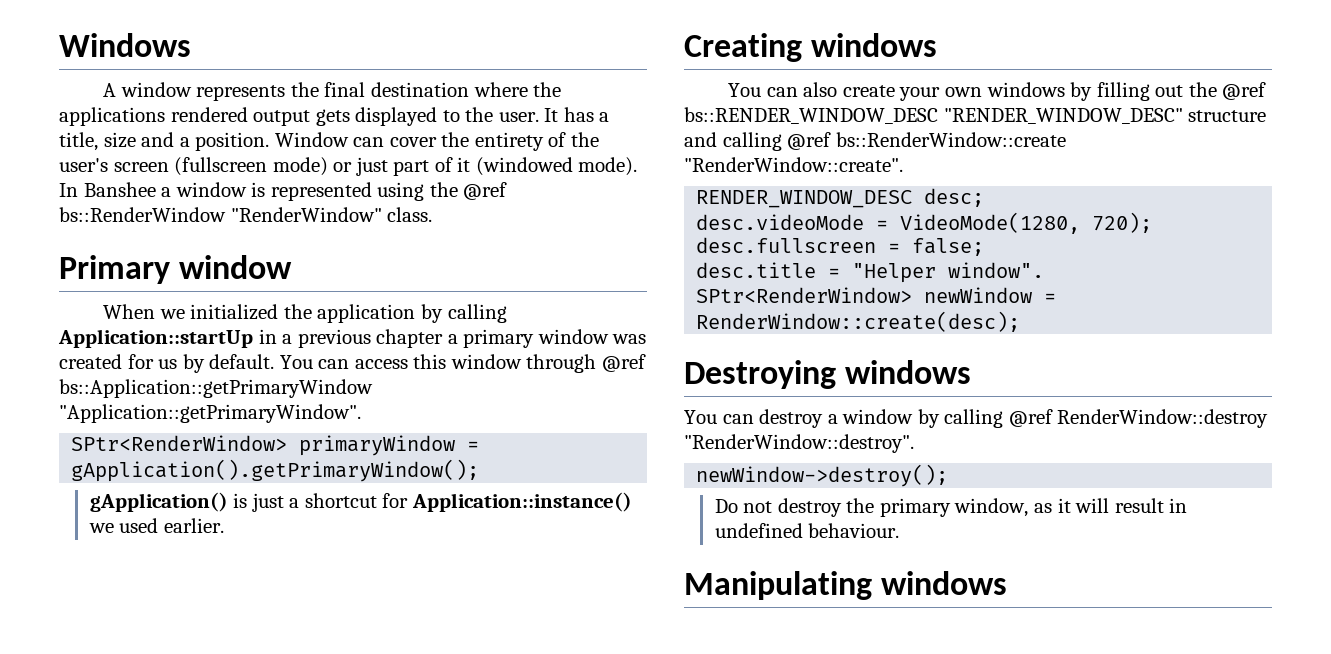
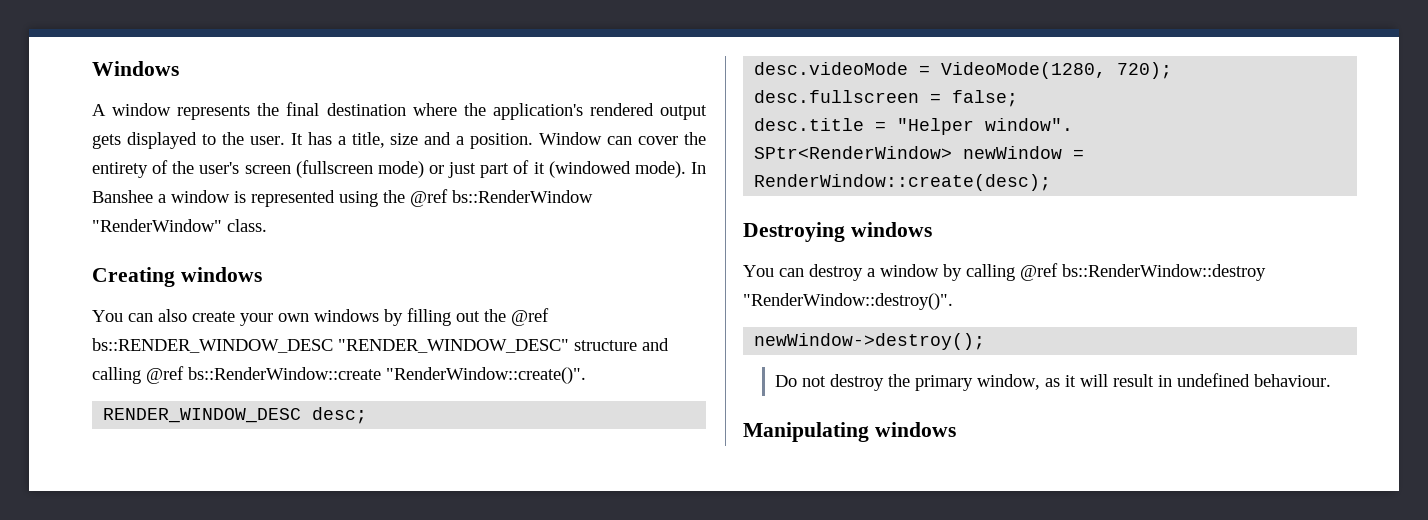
- A window represents the final destination where the applications rendered output gets displayed to the user.
+ A window represents the final destination where the application's rendered output gets displayed to the user.
- Primary window
- When we initialized the application by calling Application::startUp in a previous chapter a primary window was created for us by default. You can access this window through @ref bs::Application::getPrimaryWindow "Application::getPrimaryWindow".
- SPtr<RenderWindow> primaryWindow = gApplication().getPrimaryWindow();
- gApplication() is just a shortcut for Application::instance() we used earlier.
- You can also create your own windows by filling out the @ref bs::RENDER_WINDOW_DESC "RENDER_WINDOW_DESC" structure and calling @ref bs::RenderWindow::create "RenderWindow::create".
+ You can also create your own windows by filling out the @ref bs::RENDER_WINDOW_DESC "RENDER_WINDOW_DESC" structure and calling @ref bs::RenderWindow::create "RenderWindow::create()".
- You can destroy a window by calling @ref RenderWindow::destroy "RenderWindow::destroy".
+ You can destroy a window by calling @ref bs::RenderWindow::destroy "RenderWindow::destroy()".

